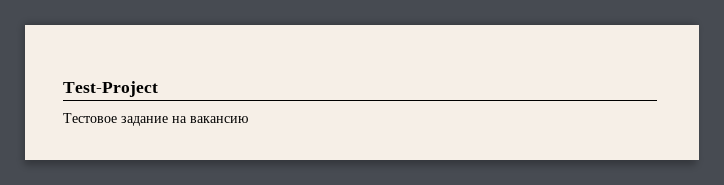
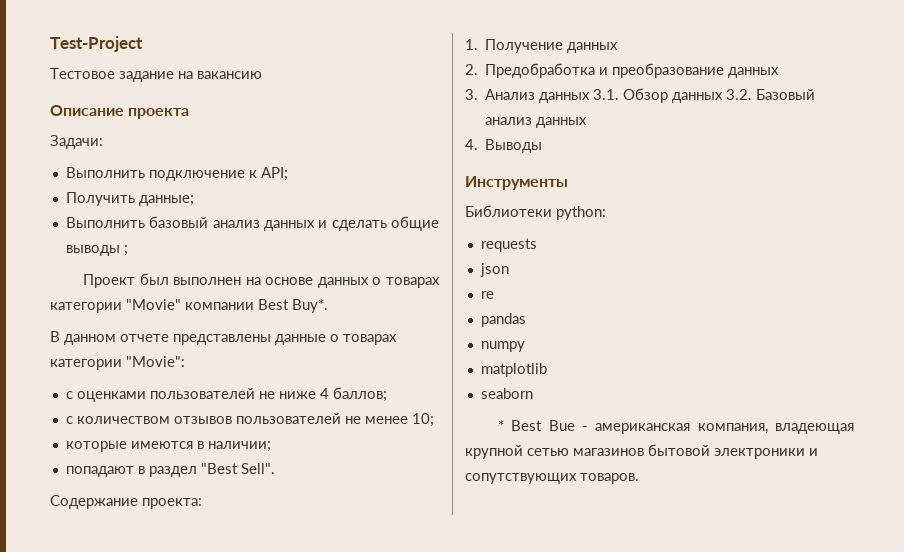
+ Описание проекта
+ Задачи:
+ Выполнить подключение к API;
+ Получить данные;
+ Выполнить базовый анализ данных и сделать общие выводы ;
+ Проект был выполнен на основе данных о товарах категории "Movie" компании Best Buy*.
+ В данном отчете представлены данные о товарах категории "Movie":
+ с оценками пользователей не ниже 4 баллов;
+ с количеством отзывов пользователей не менее 10;
+ которые имеются в наличии;
+ попадают в раздел "Best Sell".
+ Содержание проекта:
+ 1. Получение данных
+ 2. Предобработка и преобразование данных
+ 3. Анализ данных 3.1. Обзор данных 3.2. Базовый анализ данных
+ 4. Выводы
+ Инструменты
+ Библиотеки python:
+ requests
+ json
+ re
+ pandas
+ numpy
+ matplotlib
+ seaborn
+ * Best Bue - американская компания, владеющая крупной сетью магазинов бытовой электроники и сопутствующих товаров.

